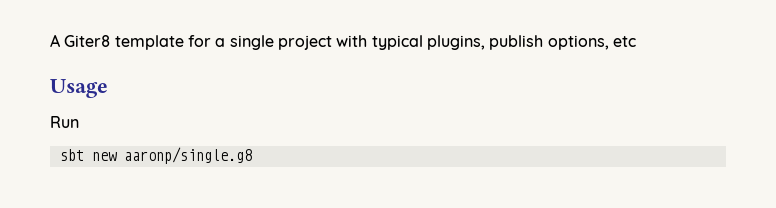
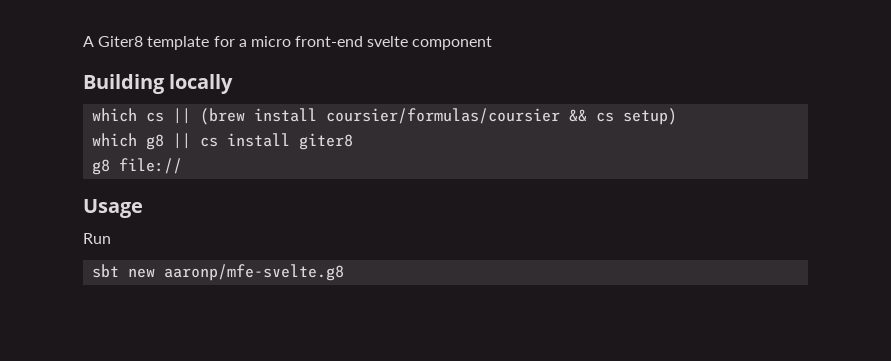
- A Giter8 template for a single project with typical plugins, publish options, etc
+ A Giter8 template for a micro front-end svelte component
+ Building locally
+ which cs || (brew install coursier/formulas/coursier && cs setup)
+ which g8 || cs install giter8
+ g8 file://
- sbt new aaronp/single.g8
+ sbt new aaronp/mfe-svelte.g8

